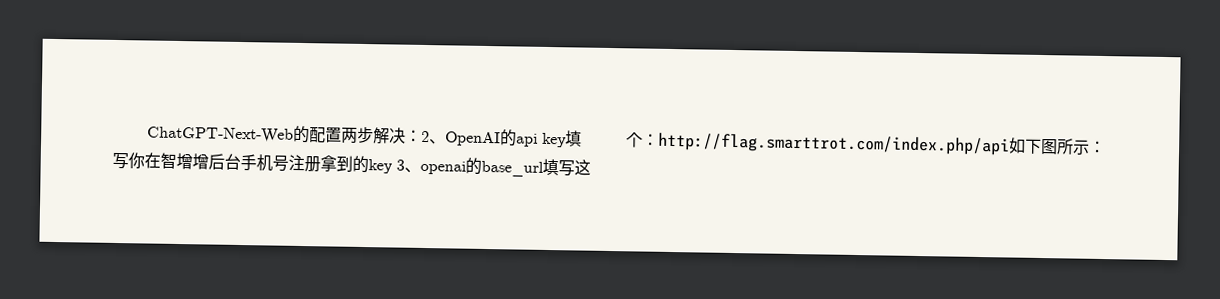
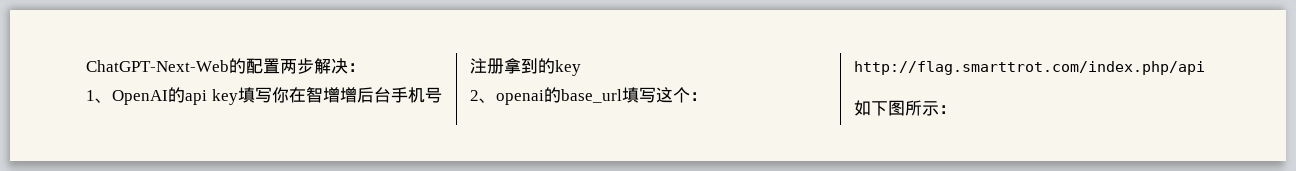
- ChatGPT-Next-Web的配置两步解决：2、OpenAI的api key填写你在智增增后台手机号注册拿到的key 3、openai的base_url填写这个：http://flag.smarttrot.com/index.php/api如下图所示：
+ ChatGPT-Next-Web的配置两步解决：
+ 1、OpenAI的api key填写你在智增增后台手机号注册拿到的key
+ 2、openai的base_url填写这个：http://flag.smarttrot.com/index.php/api
+ 如下图所示：

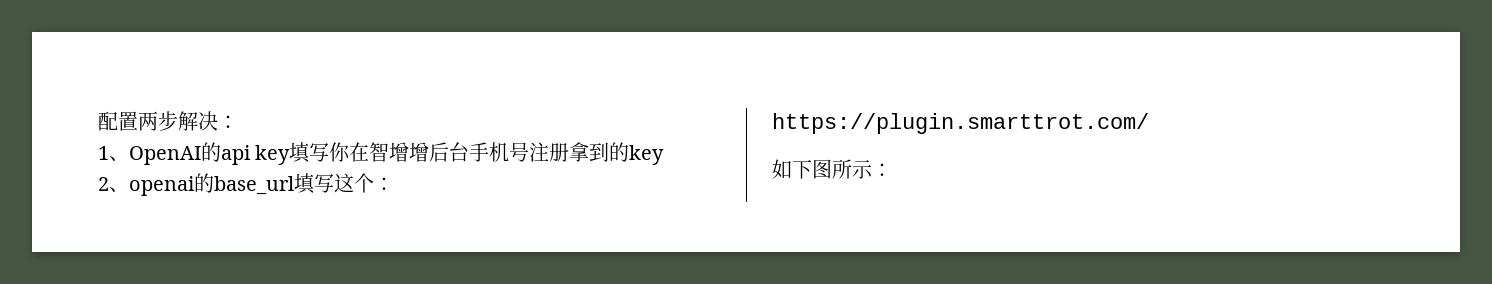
- ChatGPT-Next-Web的配置两步解决：
+ 配置两步解决：
- 2、openai的base_url填写这个：http://flag.smarttrot.com/index.php/api
+ 2、openai的base_url填写这个：https://plugin.smarttrot.com/

